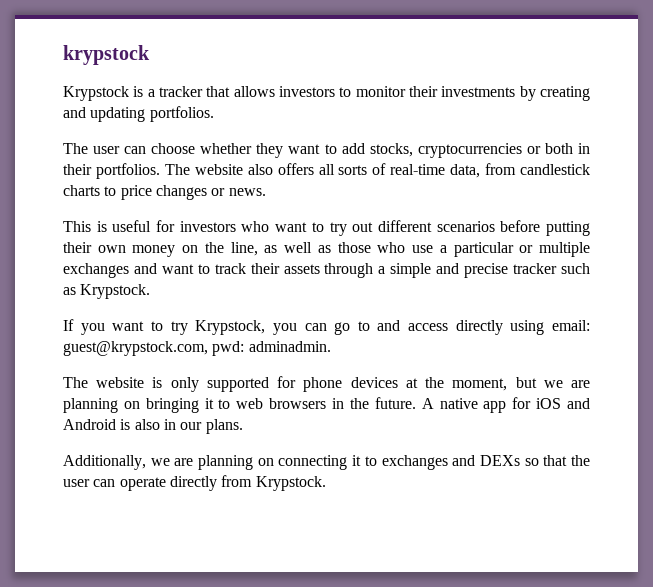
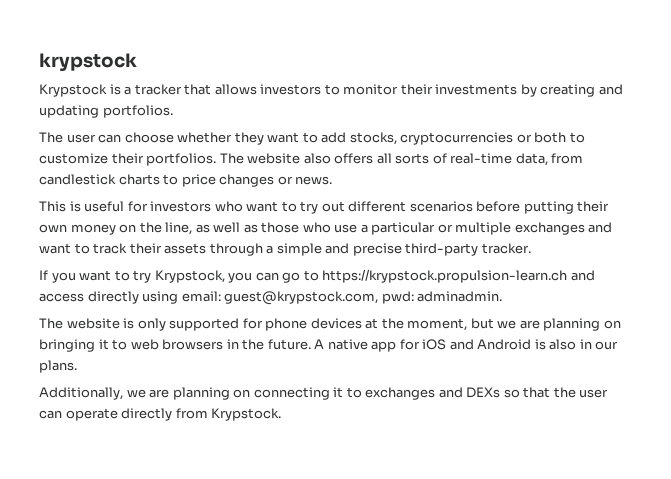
- The user can choose whether they want to add stocks, cryptocurrencies or both in their portfolios.
+ The user can choose whether they want to add stocks, cryptocurrencies or both to customize their portfolios.
- This is useful for investors who want to try out different scenarios before putting their own money on the line, as well as those who use a particular or multiple exchanges and want to track their assets through a simple and precise tracker such as Krypstock.
+ This is useful for investors who want to try out different scenarios before putting their own money on the line, as well as those who use a particular or multiple exchanges and want to track their assets through a simple and precise third-party tracker.
- If you want to try Krypstock, you can go to and access directly using email: guest@krypstock.com, pwd: adminadmin.
+ If you want to try Krypstock, you can go to https://krypstock.propulsion-learn.ch and access directly using email: guest@krypstock.com, pwd: adminadmin.

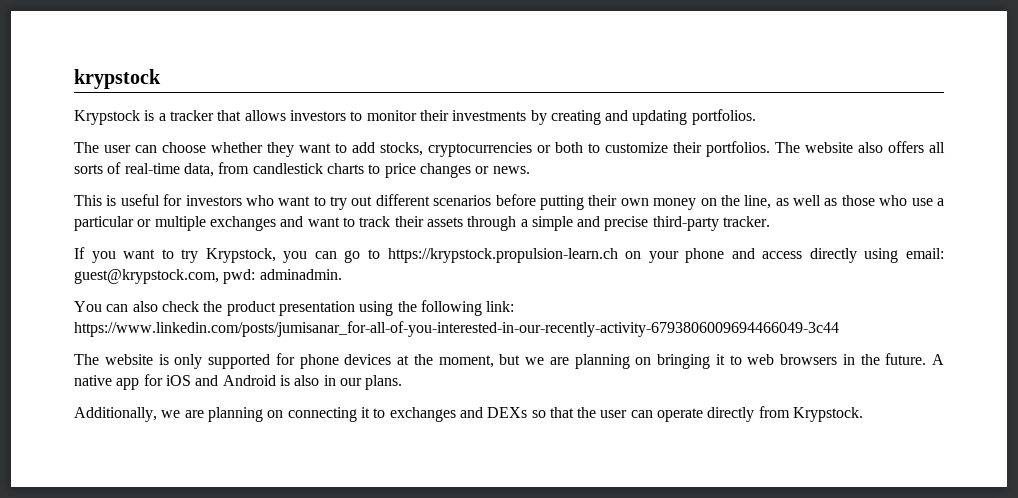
- If you want to try Krypstock, you can go to https://krypstock.propulsion-learn.ch and access directly using email: guest@krypstock.com, pwd: adminadmin.
+ If you want to try Krypstock, you can go to https://krypstock.propulsion-learn.ch on your phone and access directly using email: guest@krypstock.com, pwd: adminadmin.
+ You can also check the product presentation using the following link: https://www.linkedin.com/posts/jumisanar_for-all-of-you-interested-in-our-recently-activity-6793806009694466049-3c44

